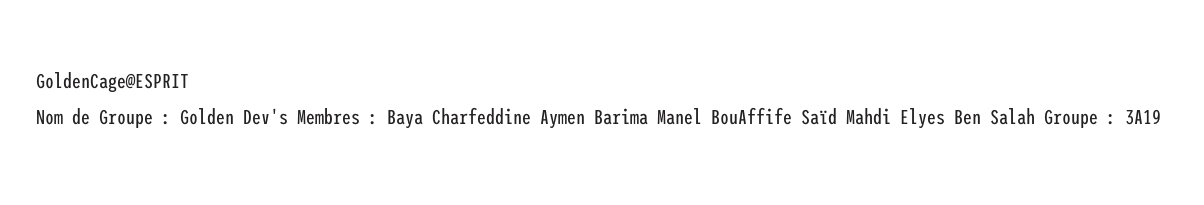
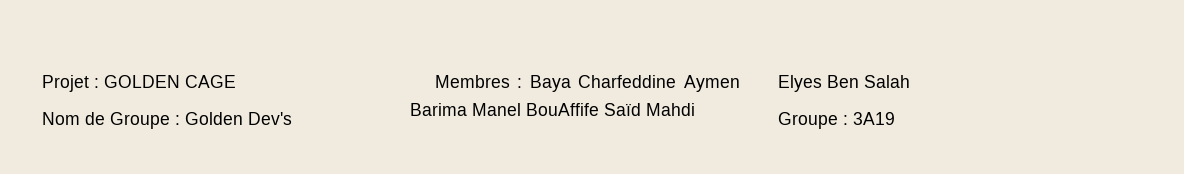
- GoldenCage@ESPRIT
+ Projet : GOLDEN CAGE
- Nom de Groupe : Golden Dev's Membres : Baya Charfeddine Aymen Barima Manel BouAffife Saïd Mahdi Elyes Ben Salah Groupe : 3A19
+ Nom de Groupe : Golden Dev's
+ Membres : Baya Charfeddine Aymen Barima Manel BouAffife Saïd Mahdi Elyes Ben Salah
+ Groupe : 3A19

